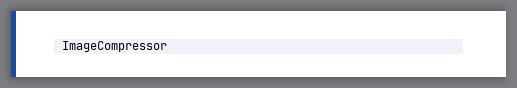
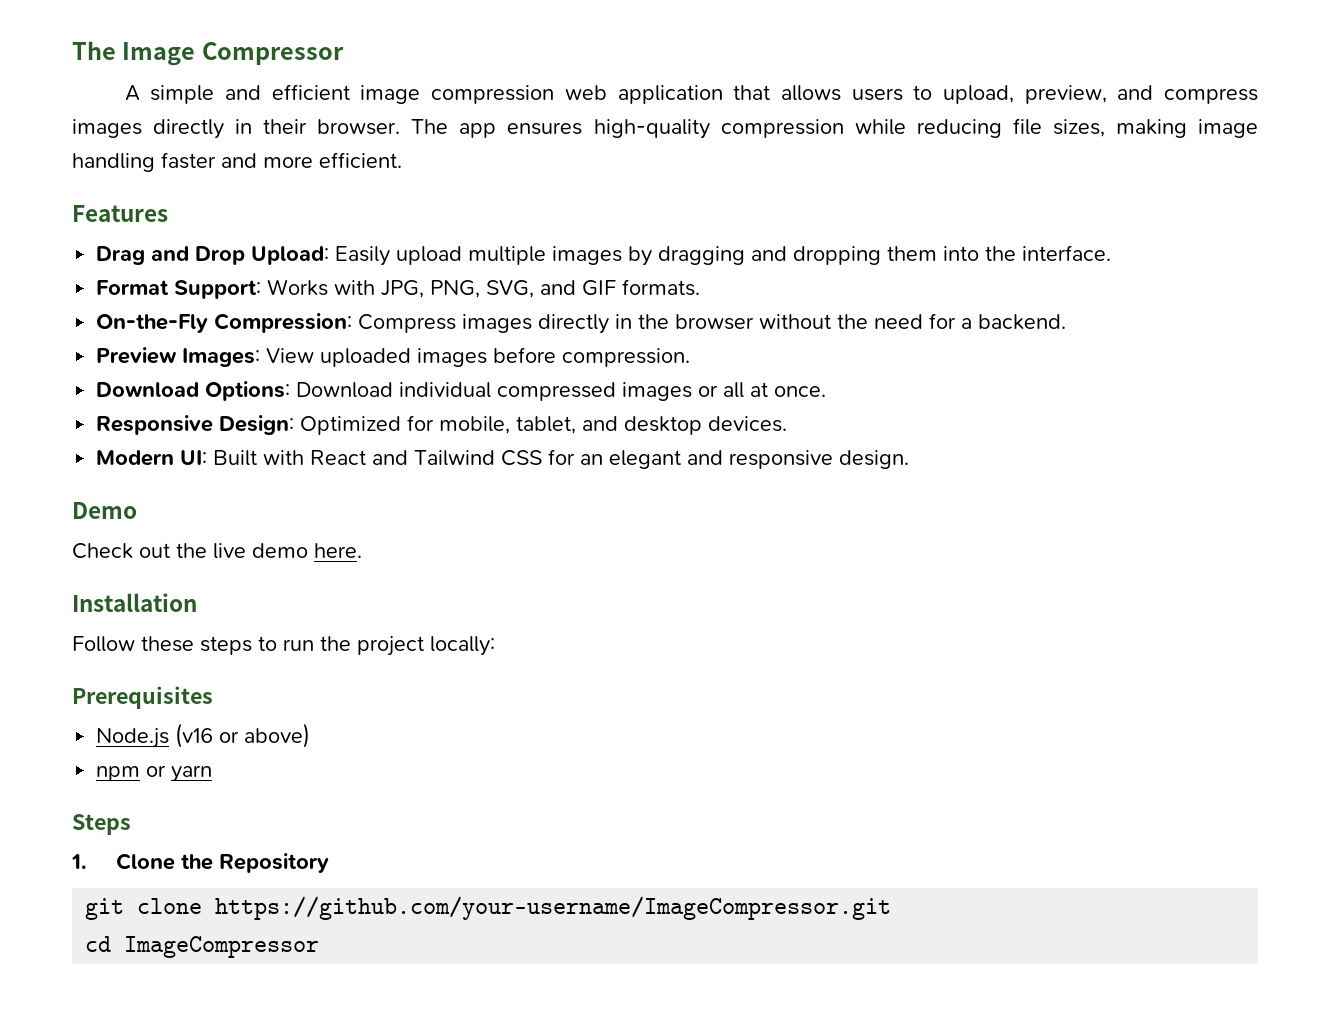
- ImageCompressor
+ The Image Compressor
+ A simple and efficient image compression web application that allows users to upload, preview, and compress images directly in their browser. The app ensures high-quality compression while reducing file sizes, making image handling faster and more efficient.
+ Features
+ Drag and Drop Upload: Easily upload multiple images by dragging and dropping them into the interface.
+ Format Support: Works with JPG, PNG, SVG, and GIF formats.
+ On-the-Fly Compression: Compress images directly in the browser without the need for a backend.
+ Preview Images: View uploaded images before compression.
+ Download Options: Download individual compressed images or all at once.
+ Responsive Design: Optimized for mobile, tablet, and desktop devices.
+ Modern UI: Built with React and Tailwind CSS for an elegant and responsive design.
+ Demo
+ Check out the live demo here.
+ Installation
+ Follow these steps to run the project locally:
+ Prerequisites
+ Node.js (v16 or above)
+ npm or yarn
+ Steps
+ 1. Clone the Repository
+ git clone https://github.com/your-username/ImageCompressor.git
+ cd ImageCompressor

